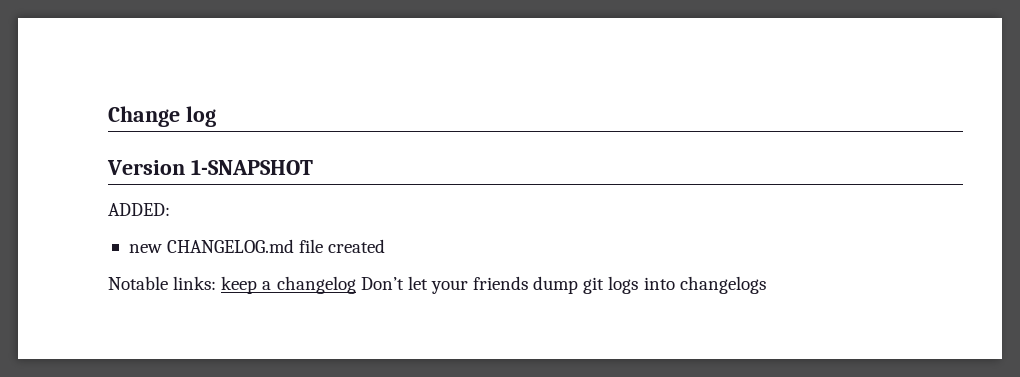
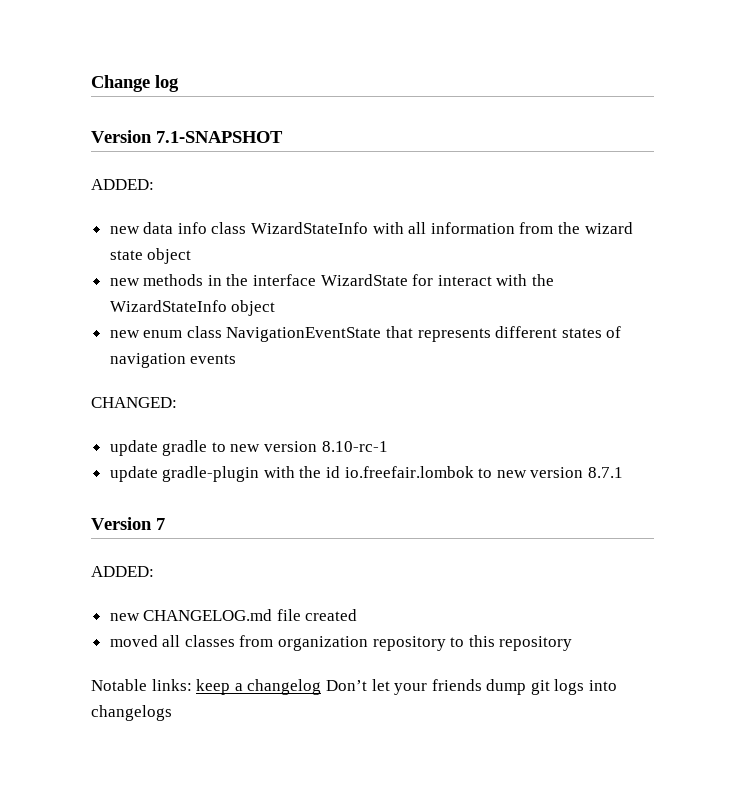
- Version 1-SNAPSHOT
+ Version 7.1-SNAPSHOT
+ ADDED:
+ new data info class WizardStateInfo with all information from the wizard state object
+ new methods in the interface WizardState for interact with the WizardStateInfo object
+ new enum class NavigationEventState that represents different states of navigation events
+ CHANGED:
+ update gradle to new version 8.10-rc-1
+ update gradle-plugin with the id io.freefair.lombok to new version 8.7.1
+ Version 7
+ moved all classes from organization repository to this repository

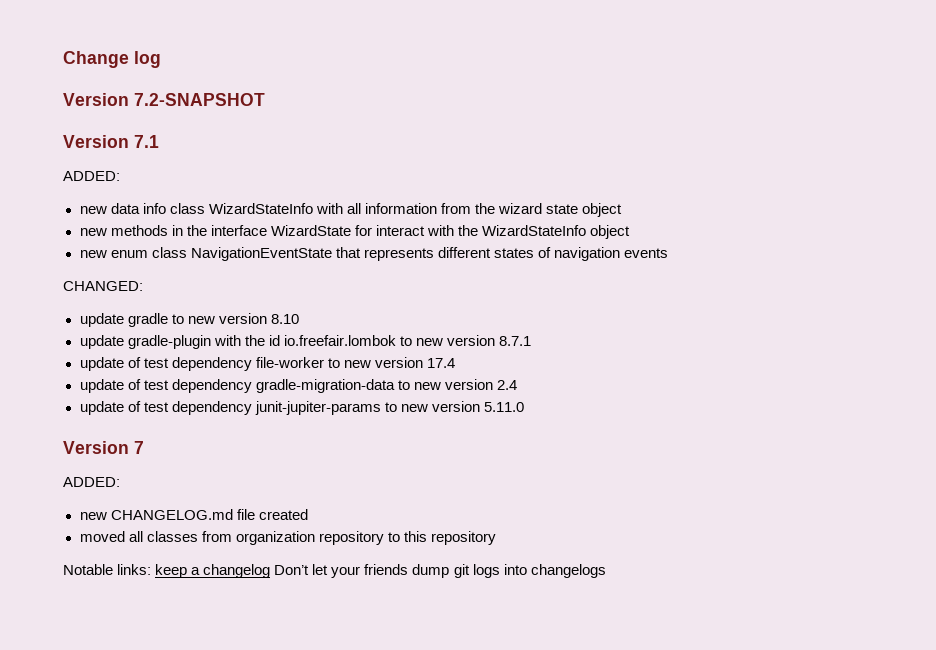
- Version 7.1-SNAPSHOT
+ Version 7.2-SNAPSHOT
+ Version 7.1
- update gradle to new version 8.10-rc-1
+ update gradle to new version 8.10
+ update of test dependency file-worker to new version 17.4
+ update of test dependency gradle-migration-data to new version 2.4
+ update of test dependency junit-jupiter-params to new version 5.11.0

